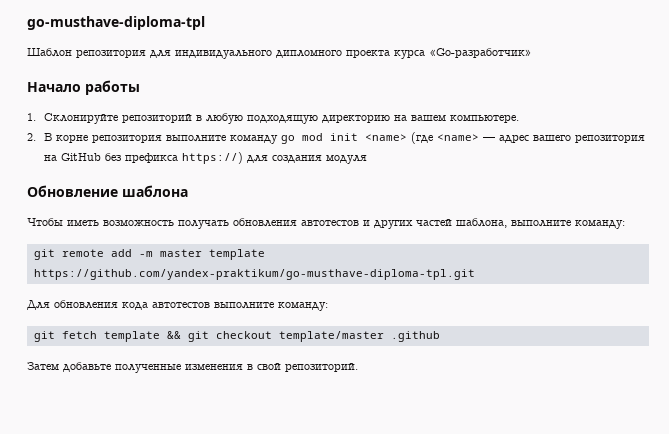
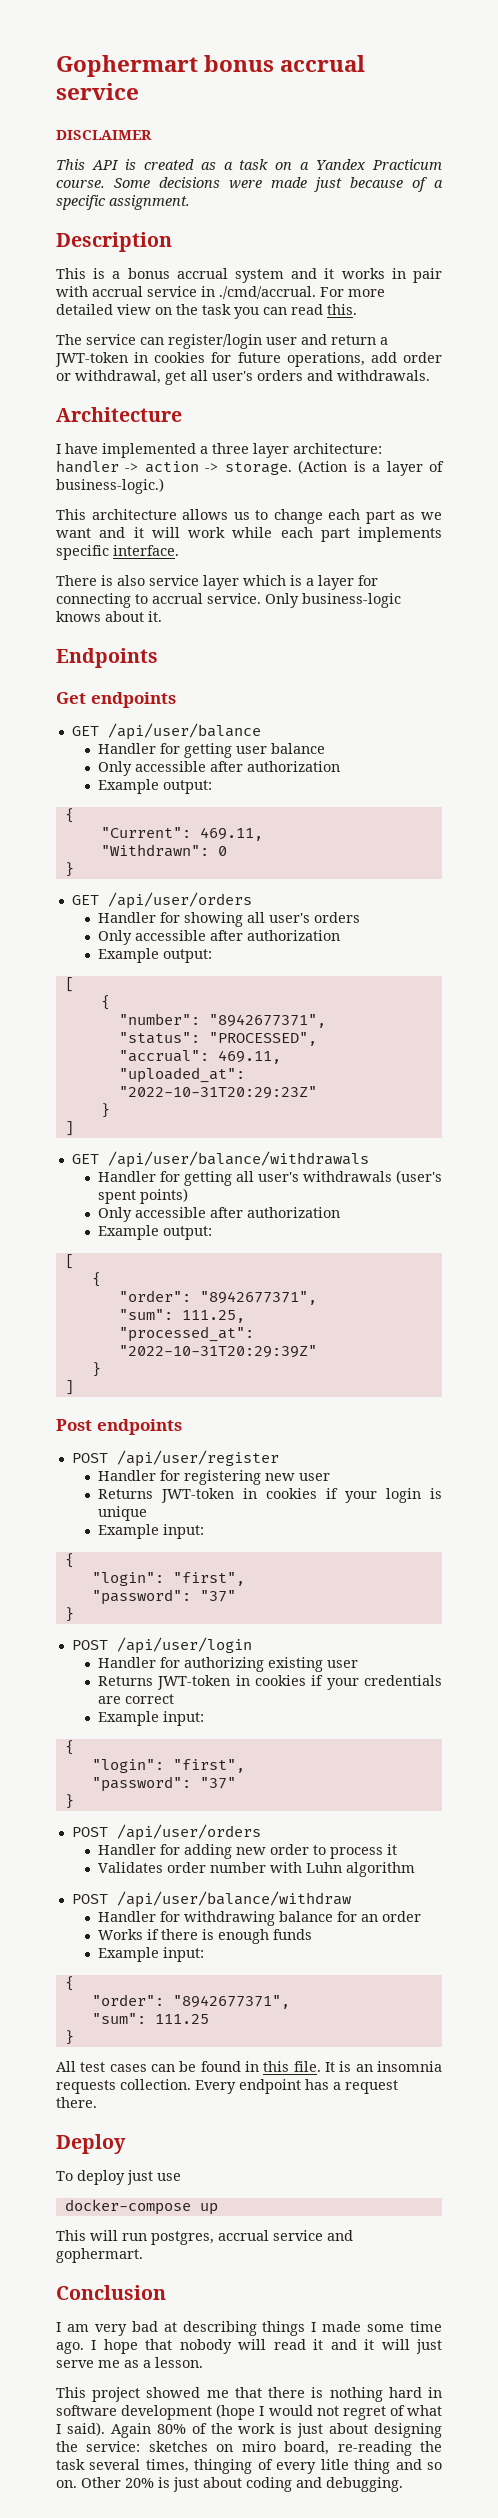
- go-musthave-diploma-tpl
- Шаблон репозитория для индивидуального дипломного проекта курса «Go-разработчик»
- Начало работы
- 1. Склонируйте репозиторий в любую подходящую директорию на вашем компьютере.
- 2. В корне репозитория выполните команду go mod init <name> (где <name> — адрес вашего репозитория на GitHub без префикса https://) для создания модуля
- Обновление шаблона
- Чтобы иметь возможность получать обновления автотестов и других частей шаблона, выполните команду:
- git remote add -m master template https://github.com/yandex-praktikum/go-musthave-diploma-tpl.git
- Для обновления кода автотестов выполните команду:
- git fetch template && git checkout template/master .github
- Затем добавьте полученные изменения в свой репозиторий.
+ Gophermart bonus accrual service
+ DISCLAIMER
+ This API is created as a task on a Yandex Practicum course. Some decisions were made just because of a specific assignment.
+ Description
+ This is a bonus accrual system and it works in pair with accrual service in ./cmd/accrual. For more detailed view on the task you can read this.
+ The service can register/login user and return a JWT-token in cookies for future operations, add order or withdrawal, get all user's orders and withdrawals.
+ Architecture
+ I have implemented a three layer architecture: handler -> action -> storage. (Action is a layer of business-logic.)
+ This architecture allows us to change each part as we want and it will work while each part implements specific interface.
+ There is also service layer which is a layer for connecting to accrual service. Only business-logic knows about it.
+ Endpoints
+ Get endpoints
+ GET /api/user/balance
+ Handler for getting user balance
+ Only accessible after authorization
+ Example output:
+ {
+ "Current": 469.11,
+ "Withdrawn": 0
+ }
+ GET /api/user/orders
+ Handler for showing all user's orders
+ Only accessible after authorization
+ Example output:
+ [
+ {
+ "number": "8942677371",
+ "status": "PROCESSED",
+ "accrual": 469.11,
+ "uploaded_at": "2022-10-31T20:29:23Z"
+ }
+ ]
+ GET /api/user/balance/withdrawals
+ Handler for getting all user's withdrawals (user's spent points)
+ Only accessible after authorization
+ Example output:
+ [
+ {
+ "order": "8942677371",
+ "sum": 111.25,
+ "processed_at": "2022-10-31T20:29:39Z"
+ }
+ ]
+ Post endpoints
+ POST /api/user/register
+ Handler for registering new user
+ Returns JWT-token in cookies if your login is unique
+ Example input:
+ {
+ "login": "first",
+ "password": "37"
+ }
+ POST /api/user/login
+ Handler for authorizing existing user
+ Returns JWT-token in cookies if your credentials are correct
+ Example input:
+ {
+ "login": "first",
+ "password": "37"
+ }
+ POST /api/user/orders
+ Handler for adding new order to process it
+ Validates order number with Luhn algorithm
+ POST /api/user/balance/withdraw
+ Handler for withdrawing balance for an order
+ Works if there is enough funds
+ Example input:
+ {
+ "order": "8942677371",
+ "sum": 111.25
+ }
+ All test cases can be found in this file. It is an insomnia requests collection. Every endpoint has a request there.
+ Deploy
+ To deploy just use
+ docker-compose up
+ This will run postgres, accrual service and gophermart.
+ Conclusion
+ I am very bad at describing things I made some time ago. I hope that nobody will read it and it will just serve me as a lesson.
+ This project showed me that there is nothing hard in software development (hope I would not regret of what I said). Again 80% of the work is just about designing the service: sketches on miro board, re-reading the task several times, thinging of every litle thing and so on. Other 20% is just about coding and debugging.

